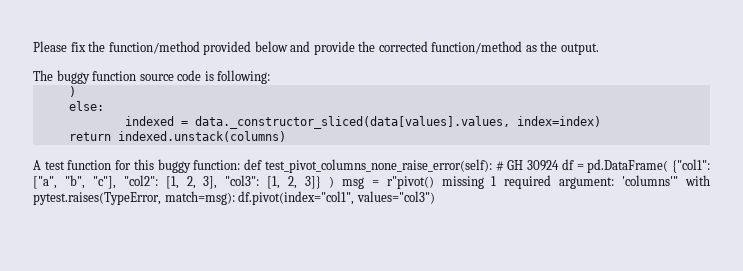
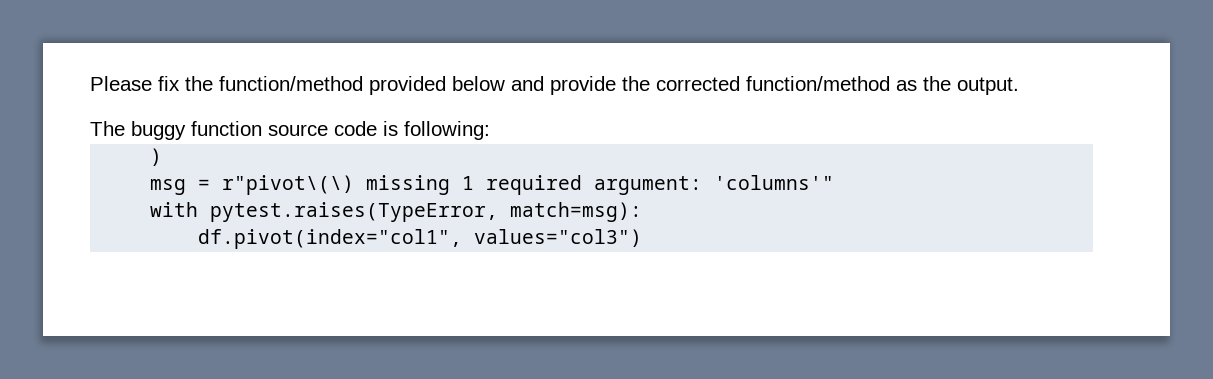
- else:
- indexed = data._constructor_sliced(data[values].values, index=index)
- return indexed.unstack(columns)
- A test function for this buggy function: def test_pivot_columns_none_raise_error(self): # GH 30924 df = pd.DataFrame( {"col1": ["a", "b", "c"], "col2": [1, 2, 3], "col3": [1, 2, 3]} ) msg = r"pivot() missing 1 required argument: 'columns'" with pytest.raises(TypeError, match=msg): df.pivot(index="col1", values="col3")
+ msg = r"pivot\(\) missing 1 required argument: 'columns'"
+ with pytest.raises(TypeError, match=msg):
+ df.pivot(index="col1", values="col3")

